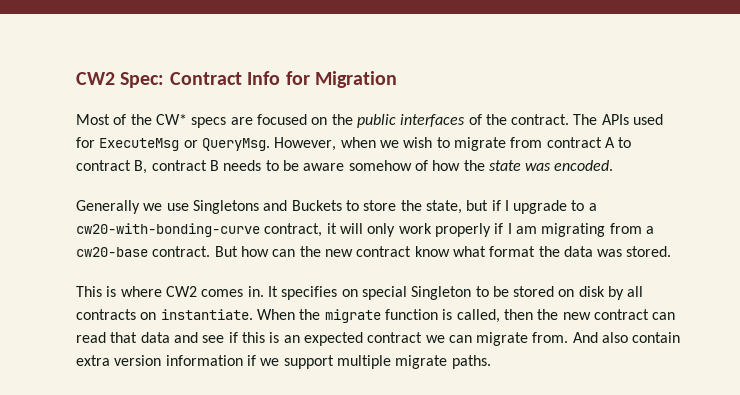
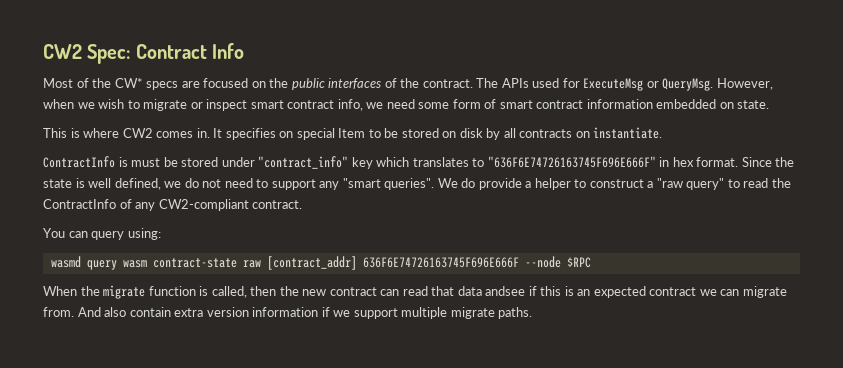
- CW2 Spec: Contract Info for Migration
+ CW2 Spec: Contract Info
- However, when we wish to migrate from contract A to contract B, contract B needs to be aware somehow of how the state was encoded.
- Generally we use Singletons and Buckets to store the state, but if I upgrade to a cw20-with-bonding-curve contract, it will only work properly if I am migrating from a cw20-base contract. But how can the new contract know what format the data was stored.
+ However, when we wish to migrate or inspect smart contract info, we need some form of smart contract information embedded on state.
- It specifies on special Singleton to be stored on disk by all contracts on instantiate. When the migrate function is called, then the new contract can read that data and see if this is an expected contract we can migrate from.
+ It specifies on special Item to be stored on disk by all contracts on instantiate.
+ ContractInfo is must be stored under "contract_info" key which translates to "636F6E74726163745F696E666F" in hex format. Since the state is well defined, we do not need to support any "smart queries". We do provide a helper to construct a "raw query" to read the ContractInfo of any CW2-compliant contract.
+ You can query using:
+ wasmd query wasm contract-state raw [contract_addr] 636F6E74726163745F696E666F --node $RPC
+ When the migrate function is called, then the new contract can read that data andsee if this is an expected contract we can migrate from.

